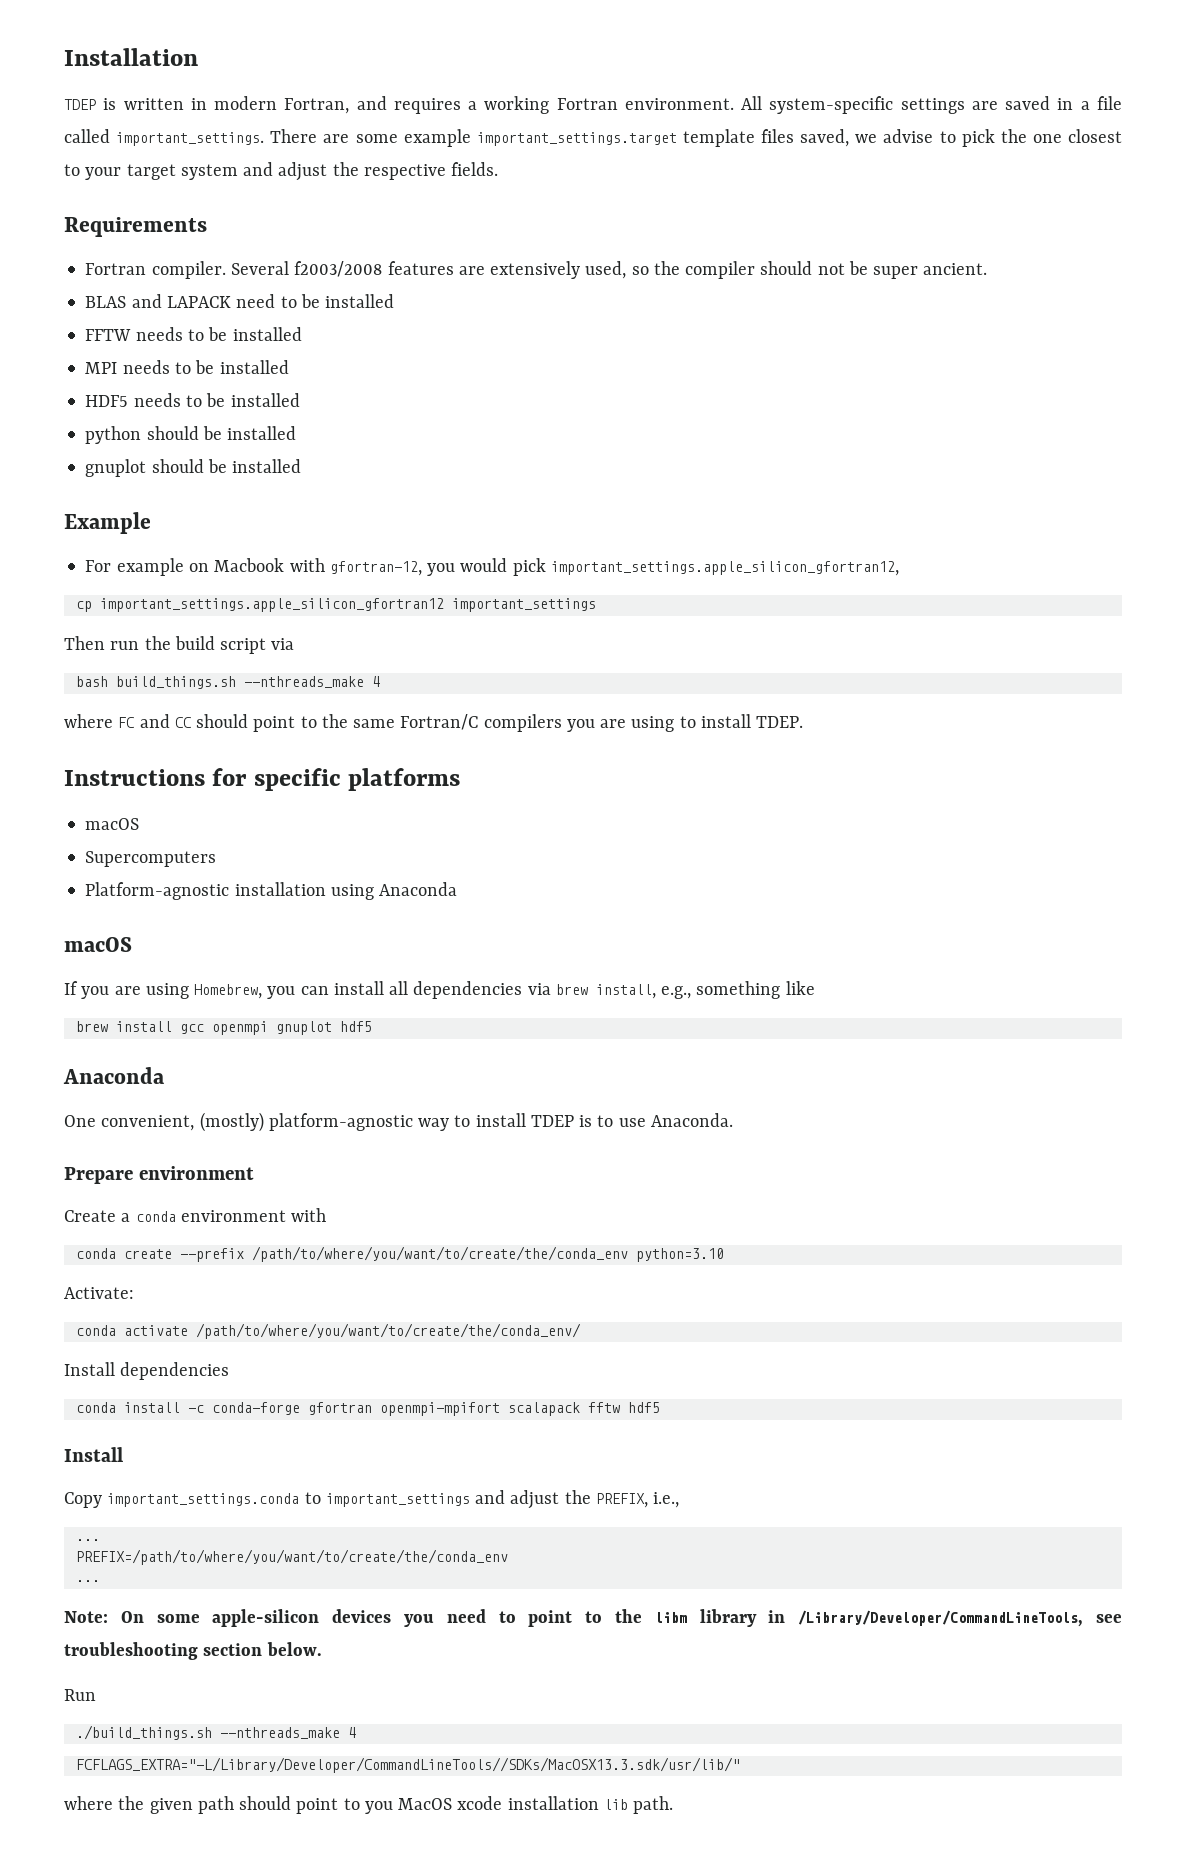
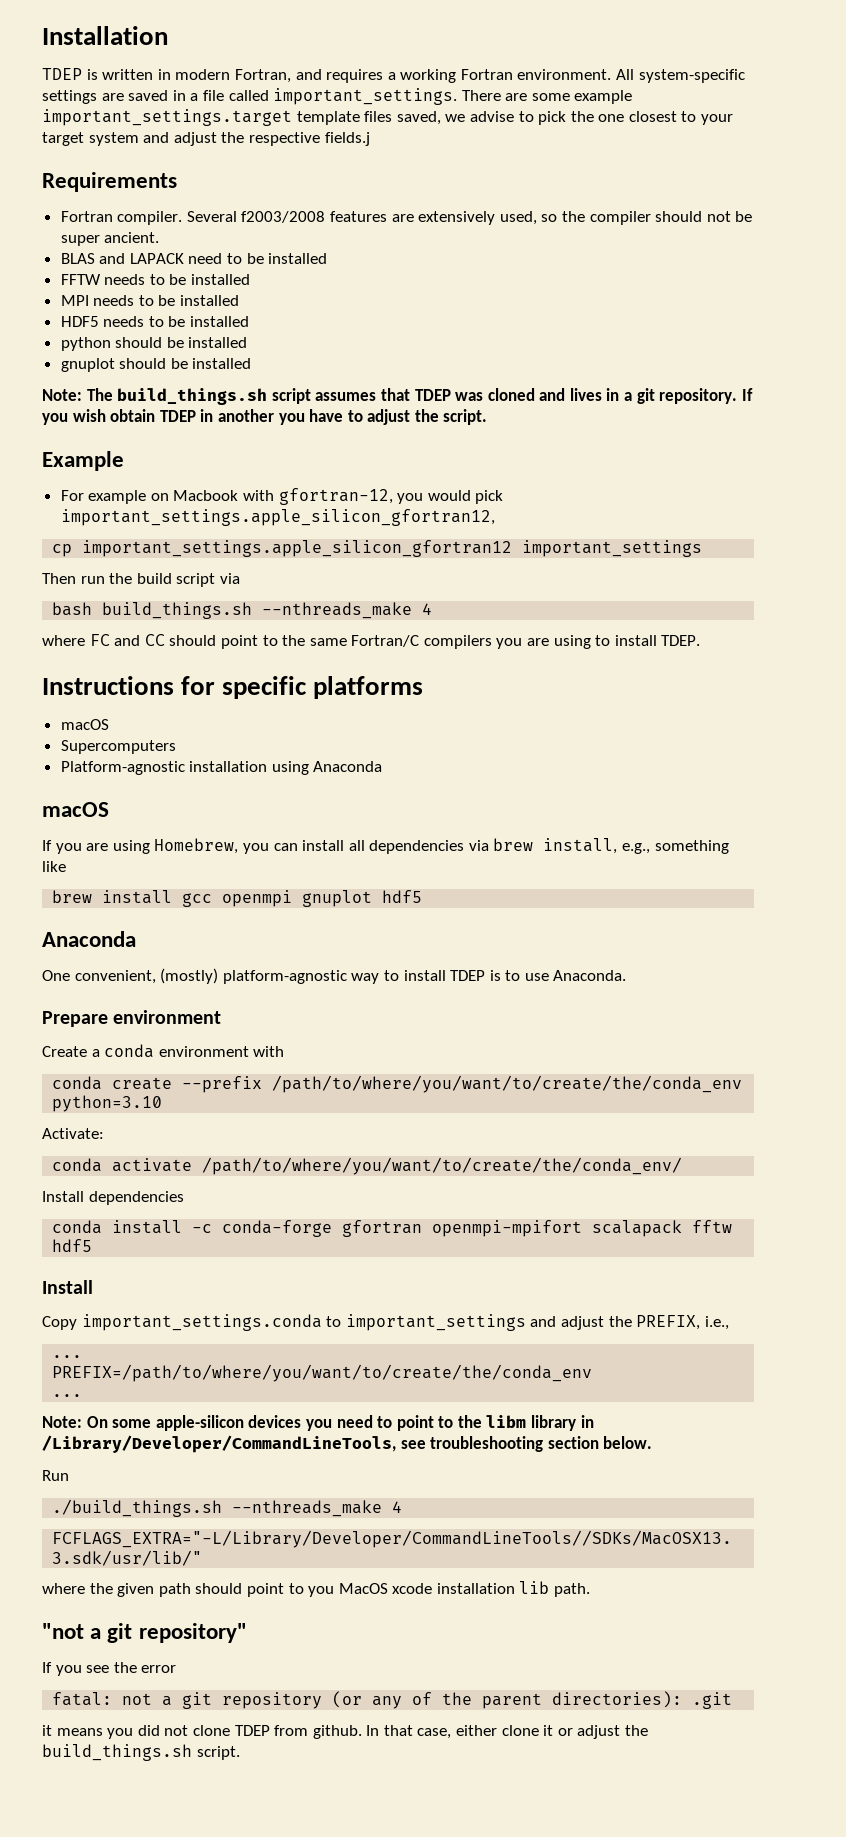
- There are some example important_settings.target template files saved, we advise to pick the one closest to your target system and adjust the respective fields.
+ There are some example important_settings.target template files saved, we advise to pick the one closest to your target system and adjust the respective fields.j
+ Note: The build_things.sh script assumes that TDEP was cloned and lives in a git repository. If you wish obtain TDEP in another you have to adjust the script.
+ "not a git repository"
+ If you see the error
+ fatal: not a git repository (or any of the parent directories): .git
+ it means you did not clone TDEP from github. In that case, either clone it or adjust the build_things.sh script.

